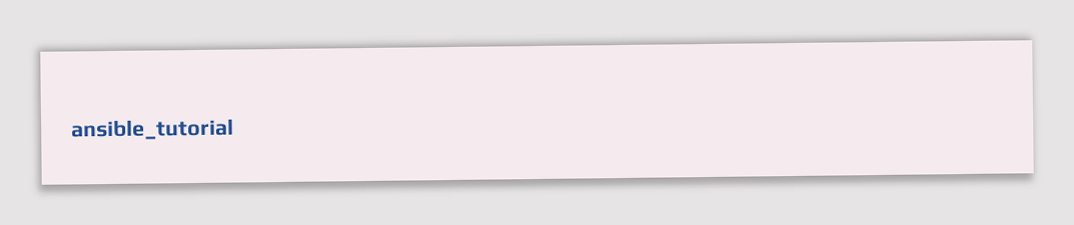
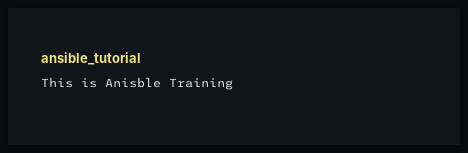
+ This is Anisble Training

